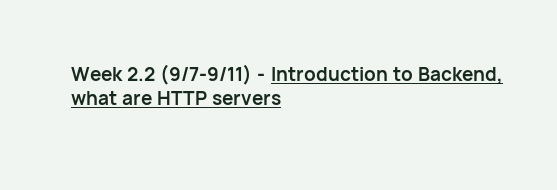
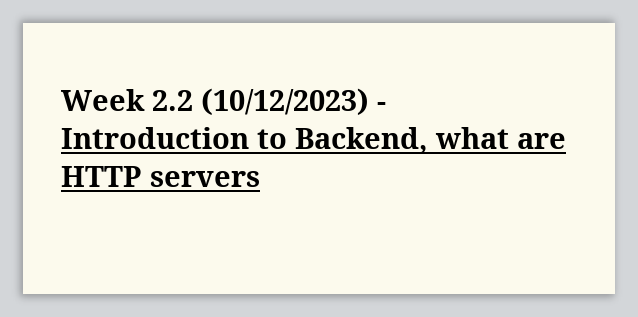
- Week 2.2 (9/7-9/11) - Introduction to Backend, what are HTTP servers
+ Week 2.2 (10/12/2023) - Introduction to Backend, what are HTTP servers

